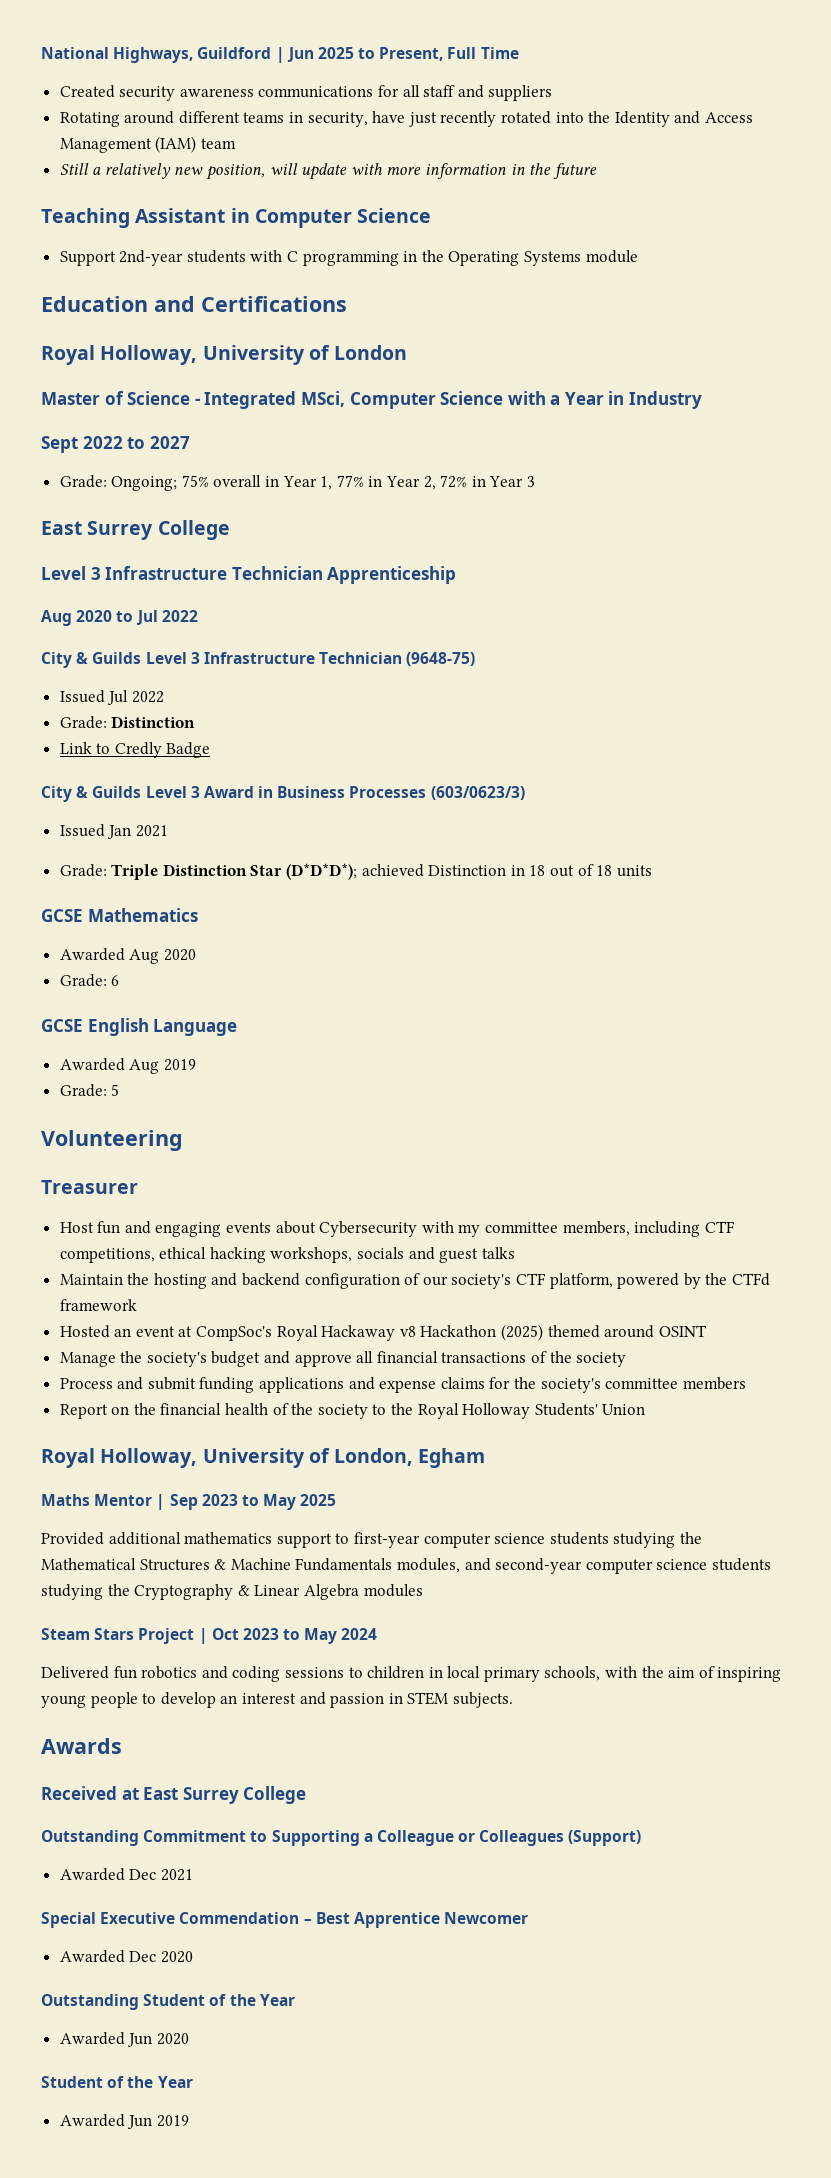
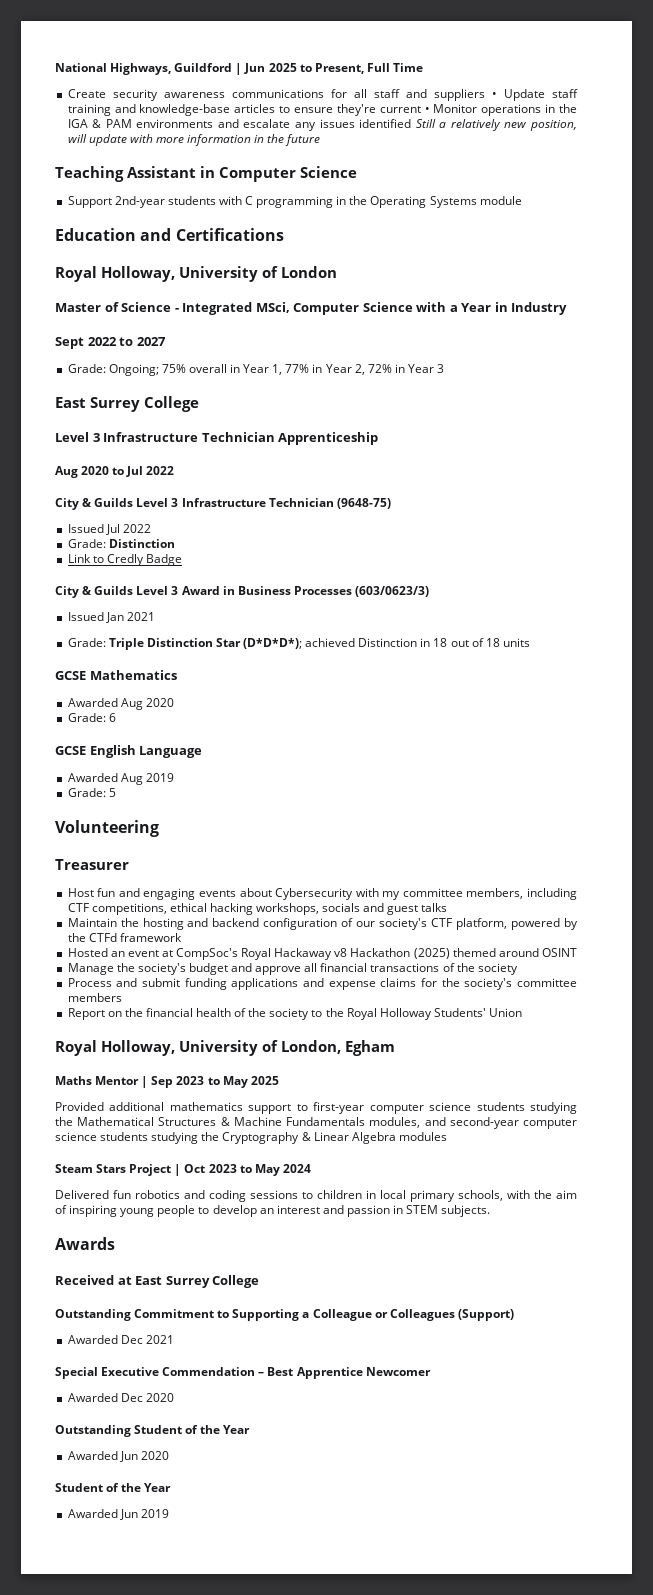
- Created security awareness communications for all staff and suppliers
- Rotating around different teams in security, have just recently rotated into the Identity and Access Management (IAM) team
- Still a relatively new position, will update with more information in the future
+ Create security awareness communications for all staff and suppliers • Update staff training and knowledge-base articles to ensure they're current • Monitor operations in the IGA & PAM environments and escalate any issues identified Still a relatively new position, will update with more information in the future

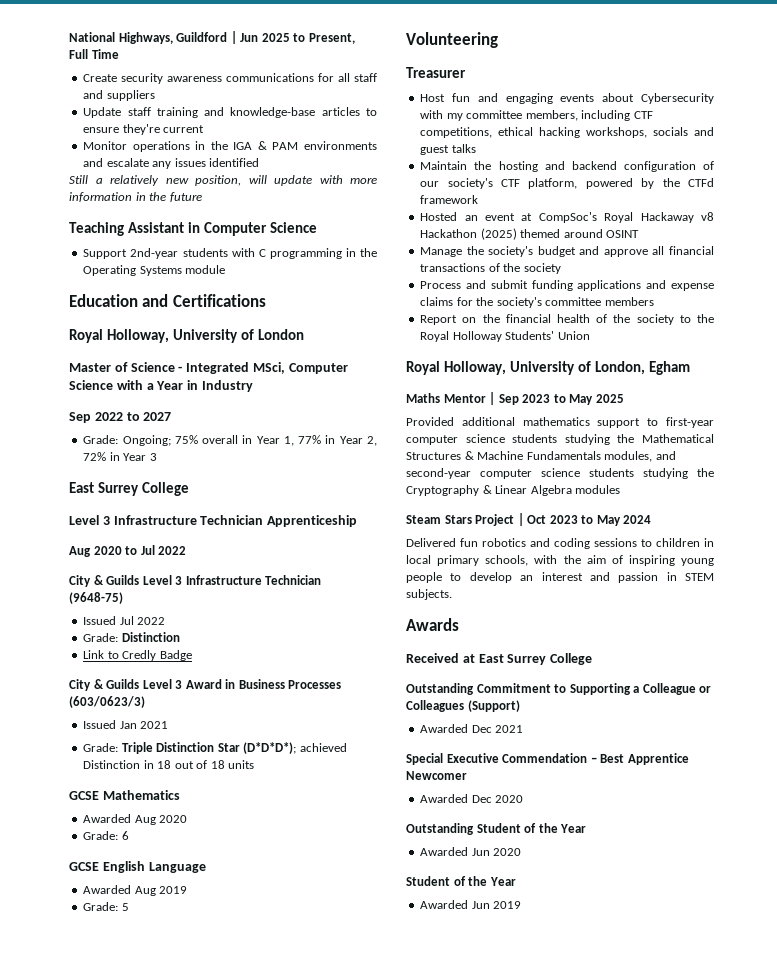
- Create security awareness communications for all staff and suppliers • Update staff training and knowledge-base articles to ensure they're current • Monitor operations in the IGA & PAM environments and escalate any issues identified Still a relatively new position, will update with more information in the future
+ Create security awareness communications for all staff and suppliers
+ Update staff training and knowledge-base articles to ensure they're current
+ Monitor operations in the IGA & PAM environments and escalate any issues identified
+ Still a relatively new position, will update with more information in the future
- Sept 2022 to 2027
+ Sep 2022 to 2027

